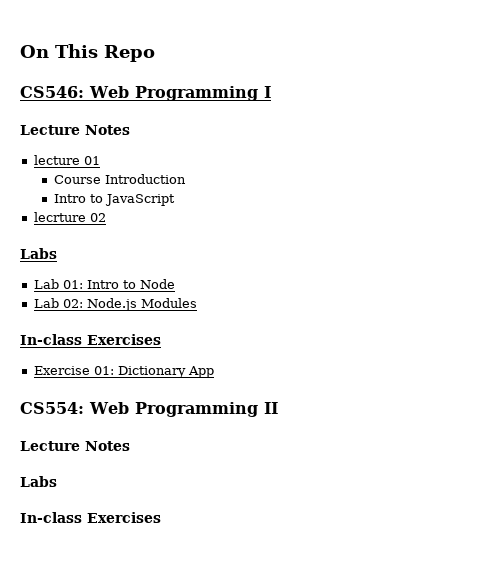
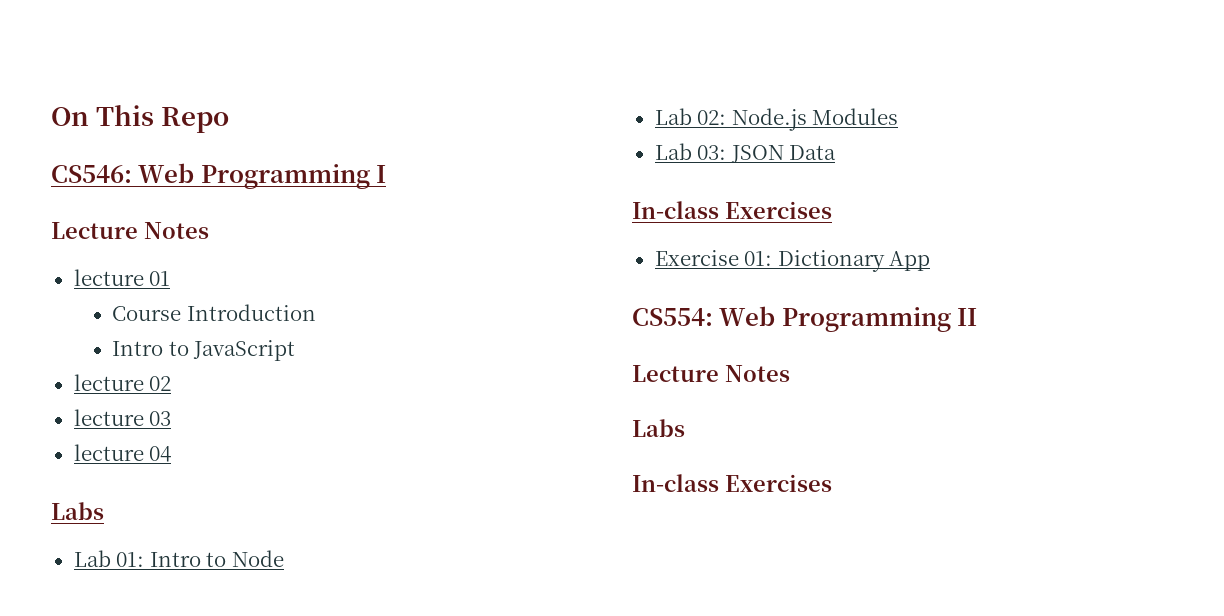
- lecrture 02
+ lecture 02
+ lecture 03
+ lecture 04
+ Lab 03: JSON Data

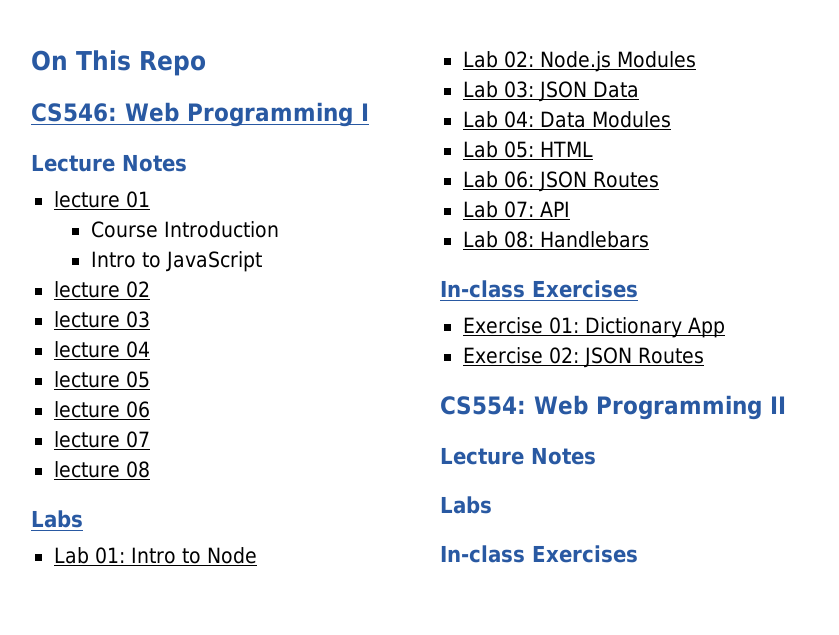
+ lecture 05
+ lecture 06
+ lecture 07
+ lecture 08
+ Lab 04: Data Modules
+ Lab 05: HTML
+ Lab 06: JSON Routes
+ Lab 07: API
+ Lab 08: Handlebars
+ Exercise 02: JSON Routes

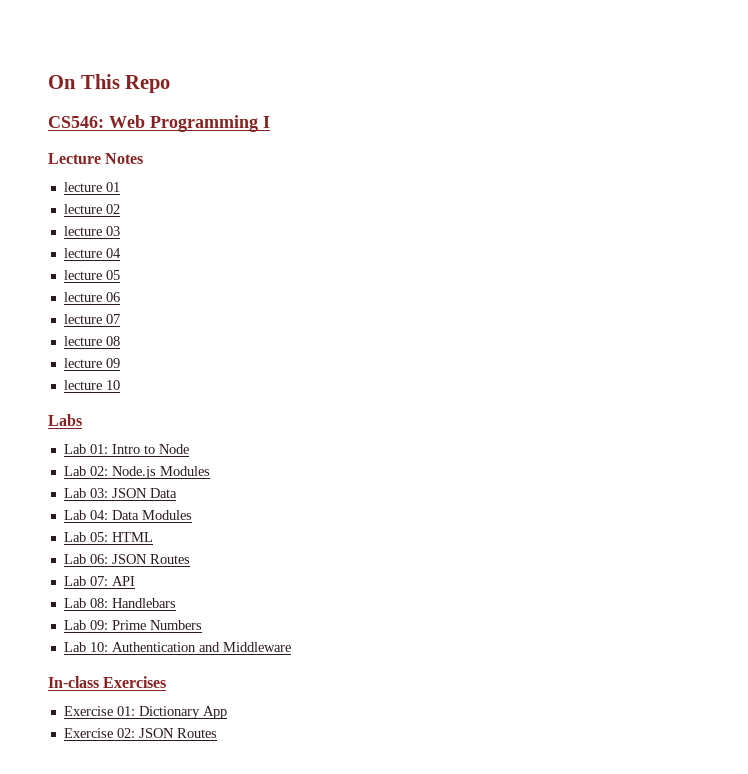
- Course Introduction
- Intro to JavaScript
+ lecture 09
+ lecture 10
+ Lab 09: Prime Numbers
+ Lab 10: Authentication and Middleware
- CS554: Web Programming II
- Lecture Notes
- Labs
- In-class Exercises

